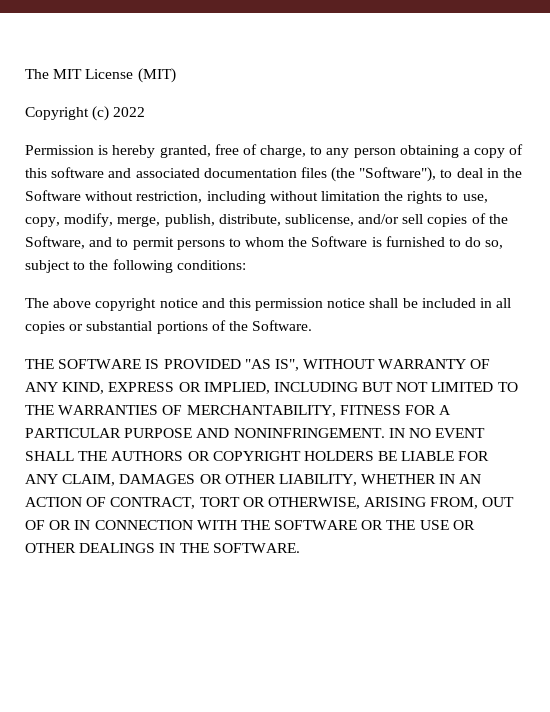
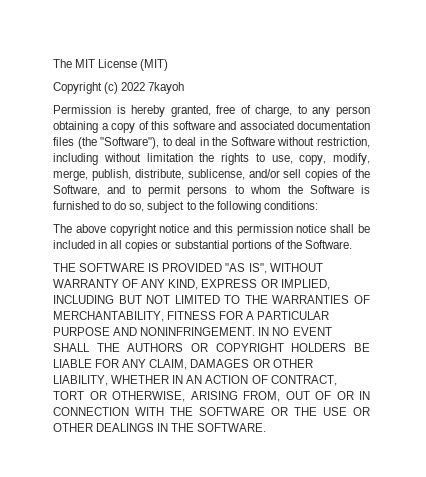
- Copyright (c) 2022
+ Copyright (c) 2022 7kayoh

